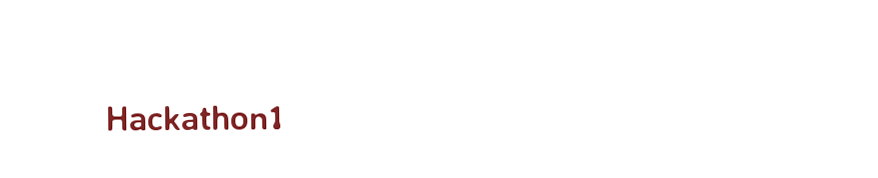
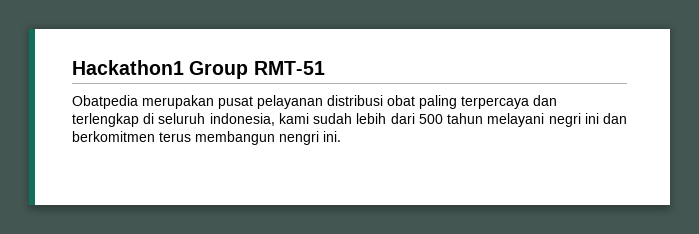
- Hackathon1
+ Hackathon1 Group RMT-51
+ Obatpedia merupakan pusat pelayanan distribusi obat paling terpercaya dan terlengkap di seluruh indonesia, kami sudah lebih dari 500 tahun melayani negri ini dan berkomitmen terus membangun nengri ini.

